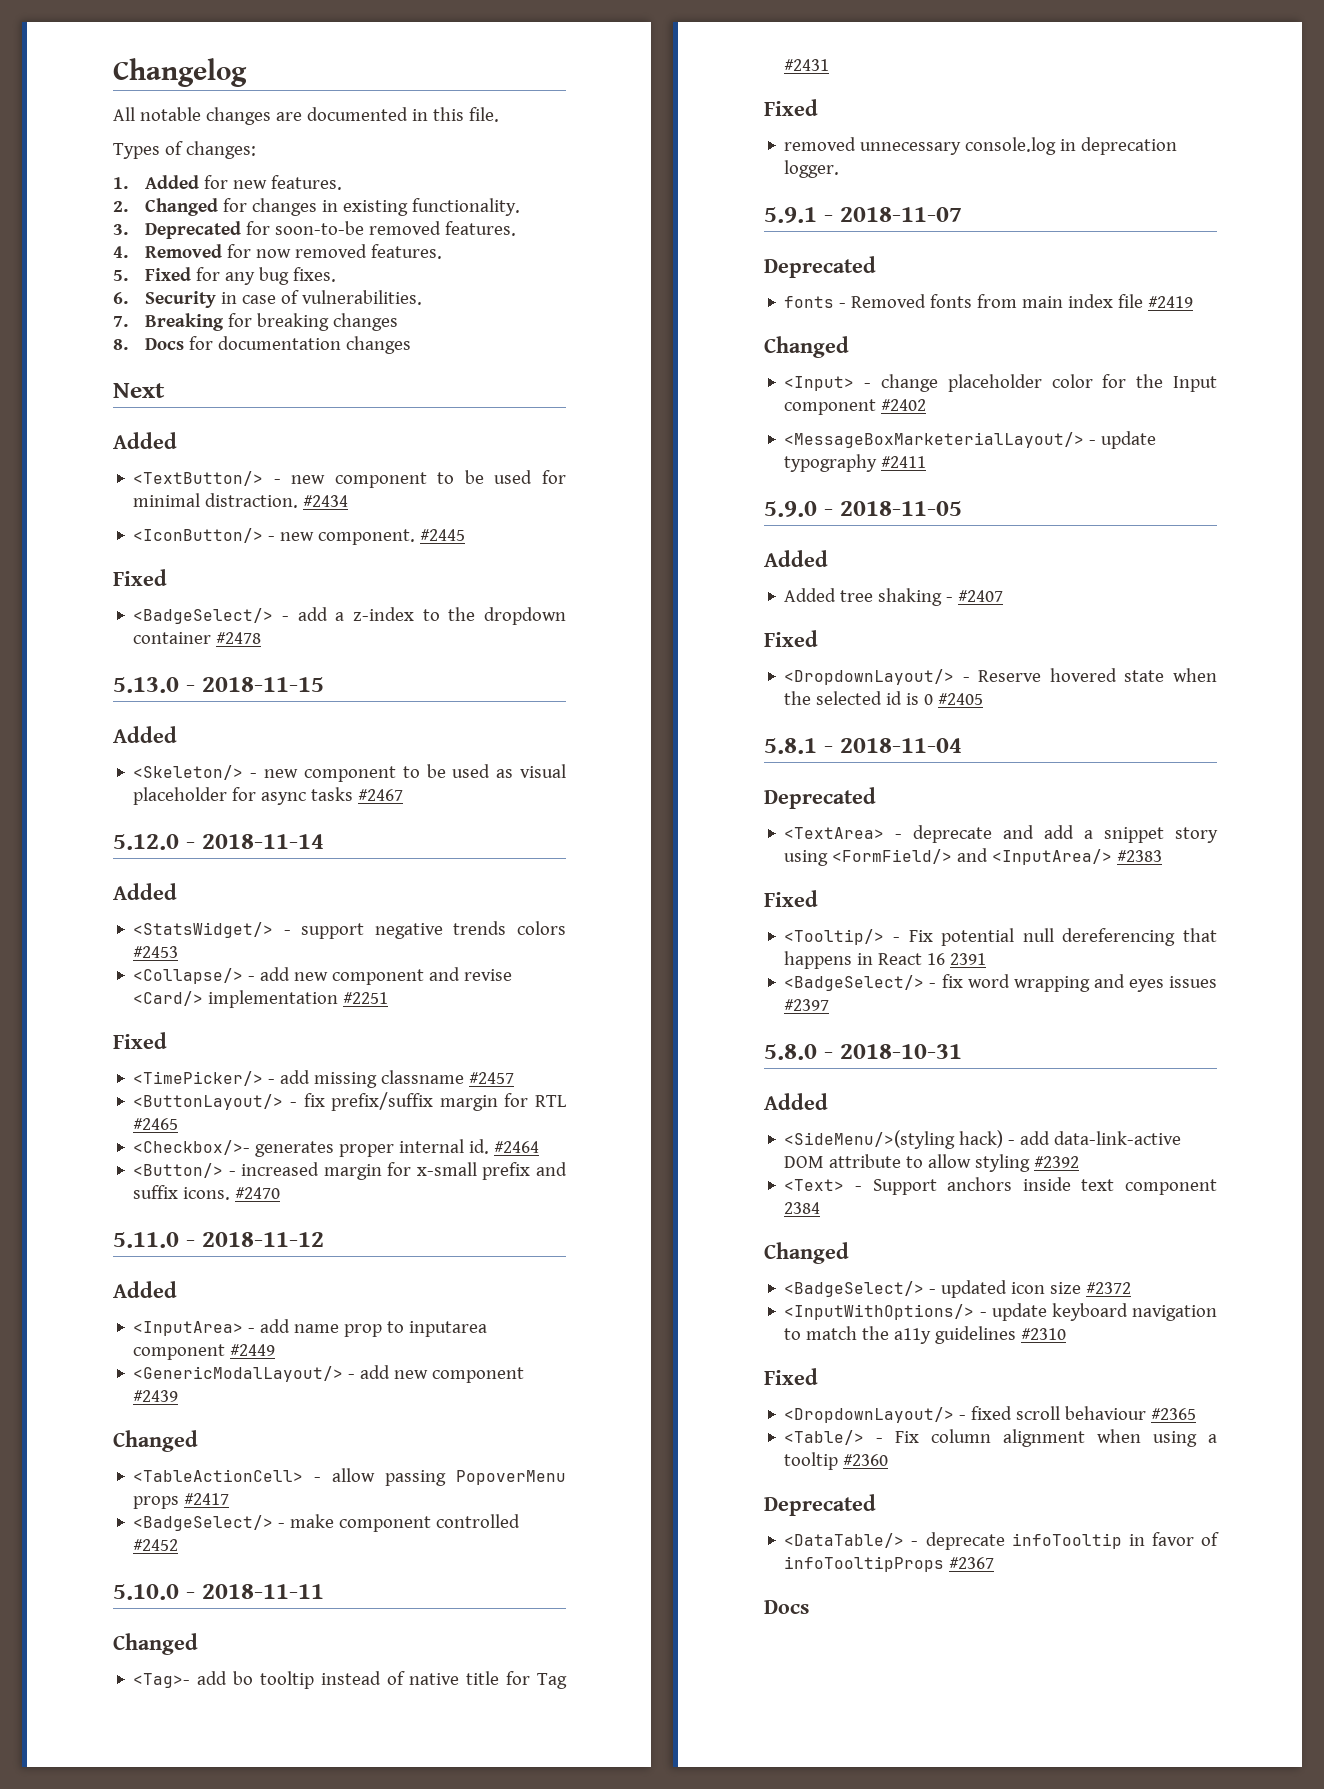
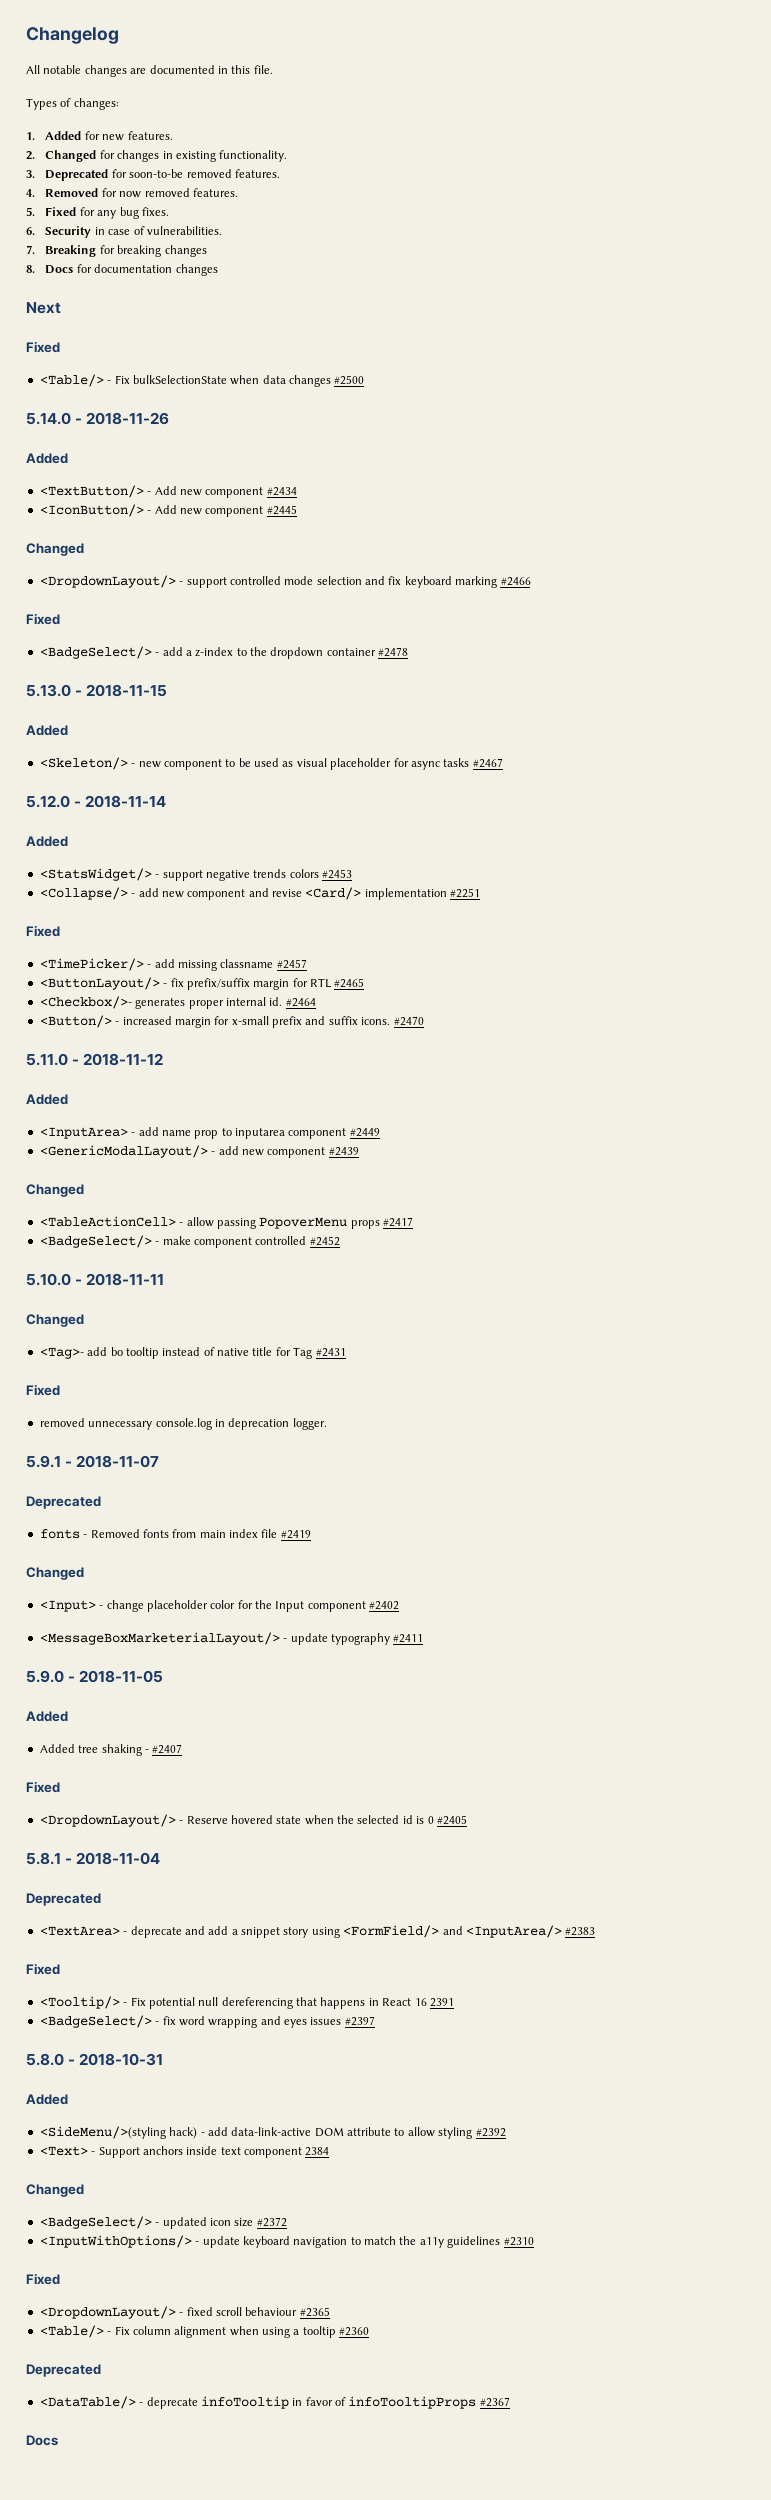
  Next
+ Fixed
+ <Table/> - Fix bulkSelectionState when data changes #2500
+ 5.14.0 - 2018-11-26
- <TextButton/> - new component to be used for minimal distraction. #2434
- <IconButton/> - new component. #2445
+ <TextButton/> - Add new component #2434
+ <IconButton/> - Add new component #2445
+ Changed
+ <DropdownLayout/> - support controlled mode selection and fix keyboard marking #2466

